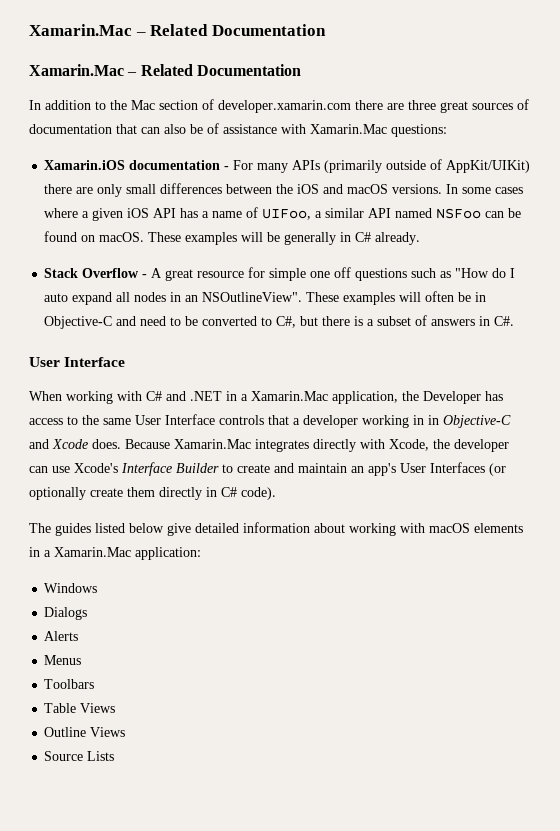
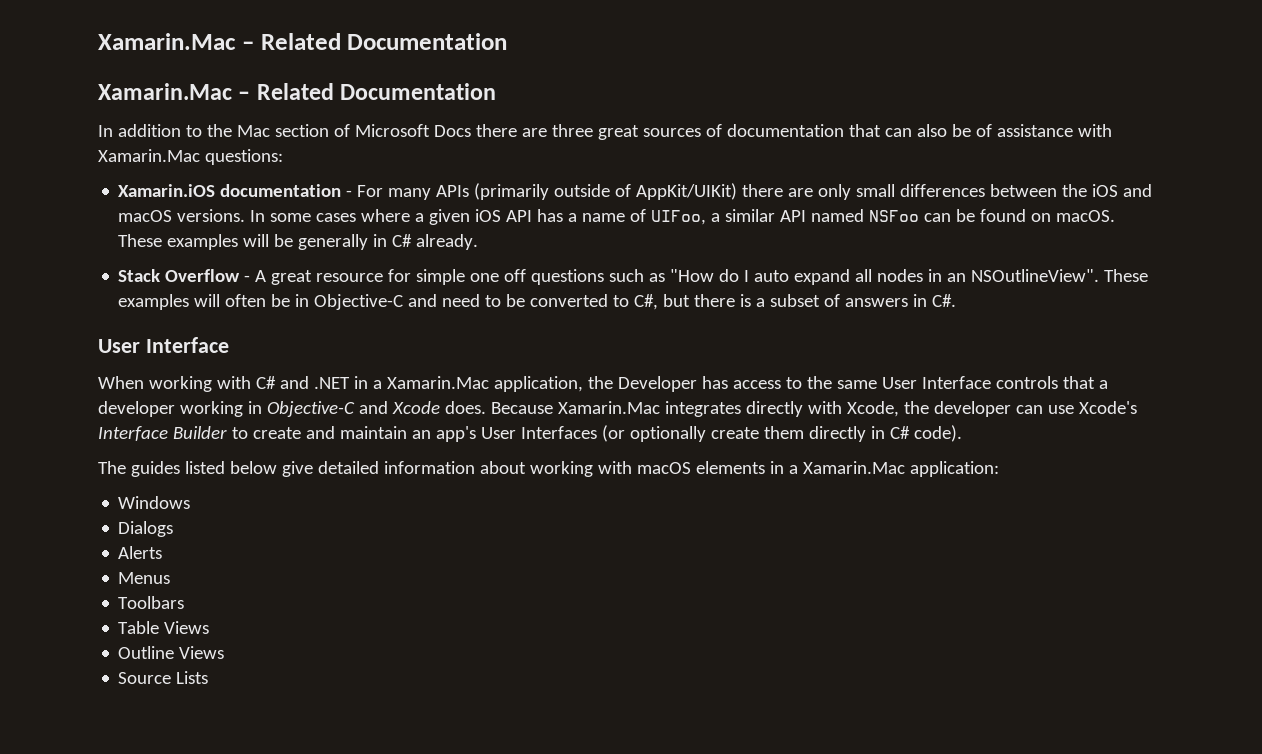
- In addition to the Mac section of developer.xamarin.com there are three great sources of documentation that can also be of assistance with Xamarin.Mac questions:
+ In addition to the Mac section of Microsoft Docs there are three great sources of documentation that can also be of assistance with Xamarin.Mac questions:
- When working with C# and .NET in a Xamarin.Mac application, the Developer has access to the same User Interface controls that a developer working in in Objective-C and Xcode does.
+ When working with C# and .NET in a Xamarin.Mac application, the Developer has access to the same User Interface controls that a developer working in Objective-C and Xcode does.

